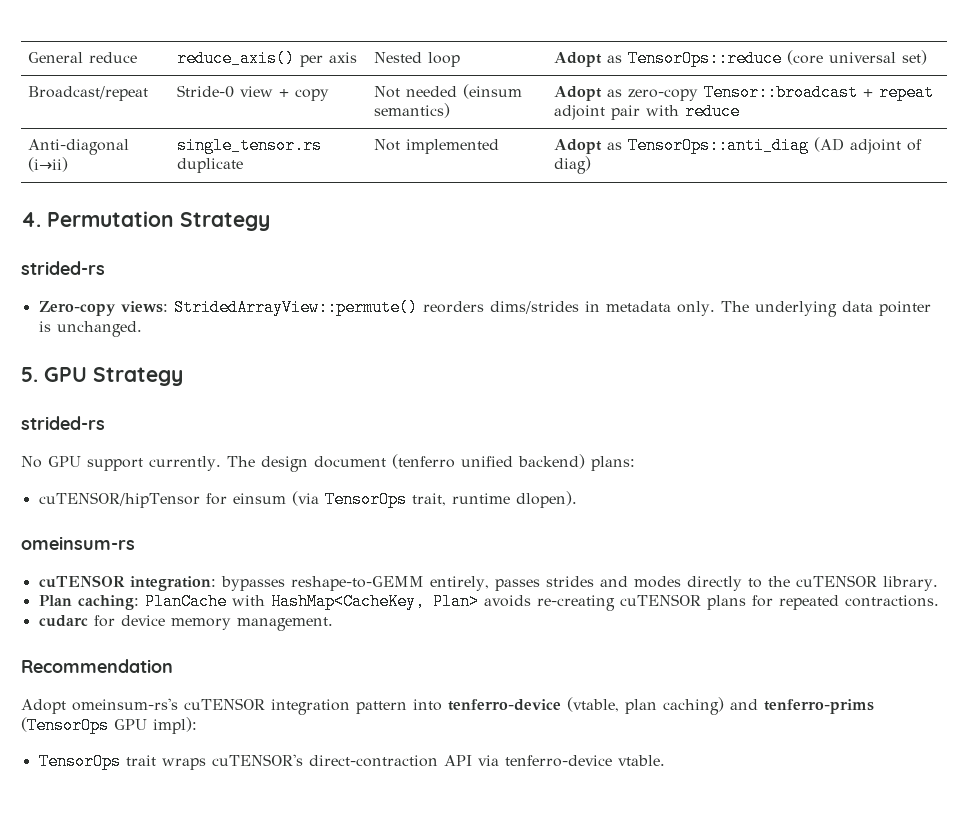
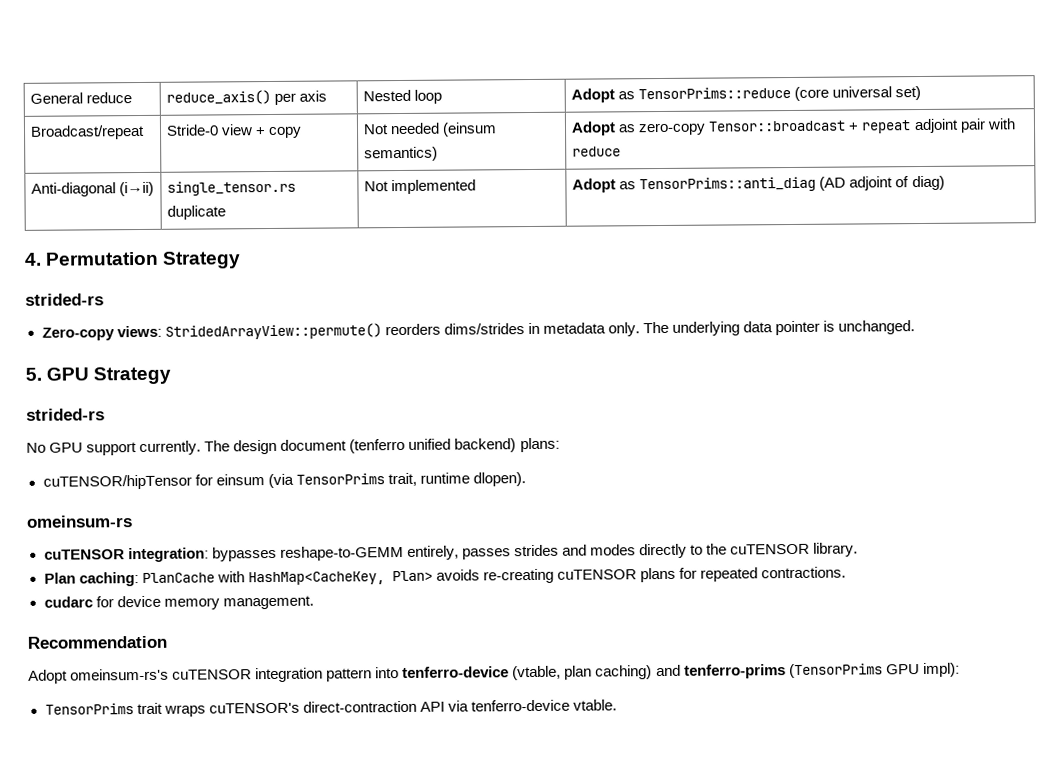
- General reduce | reduce_axis() per axis | Nested loop | Adopt as TensorOps::reduce (core universal set)
+ General reduce | reduce_axis() per axis | Nested loop | Adopt as TensorPrims::reduce (core universal set)
- Anti-diagonal (i→ii) | single_tensor.rs duplicate | Not implemented | Adopt as TensorOps::anti_diag (AD adjoint of diag)
+ Anti-diagonal (i→ii) | single_tensor.rs duplicate | Not implemented | Adopt as TensorPrims::anti_diag (AD adjoint of diag)
- cuTENSOR/hipTensor for einsum (via TensorOps trait, runtime dlopen).
+ cuTENSOR/hipTensor for einsum (via TensorPrims trait, runtime dlopen).
- Adopt omeinsum-rs's cuTENSOR integration pattern into tenferro-device (vtable, plan caching) and tenferro-prims (TensorOps GPU impl):
+ Adopt omeinsum-rs's cuTENSOR integration pattern into tenferro-device (vtable, plan caching) and tenferro-prims (TensorPrims GPU impl):
- TensorOps trait wraps cuTENSOR's direct-contraction API via tenferro-device vtable.
+ TensorPrims trait wraps cuTENSOR's direct-contraction API via tenferro-device vtable.

